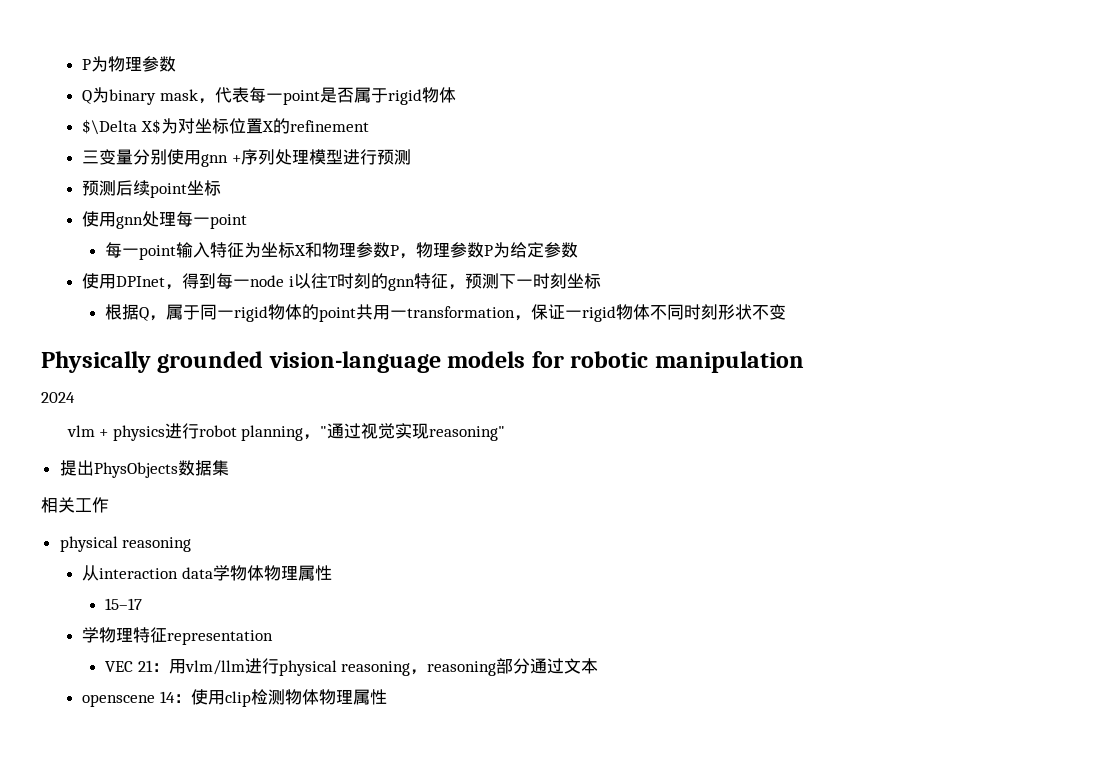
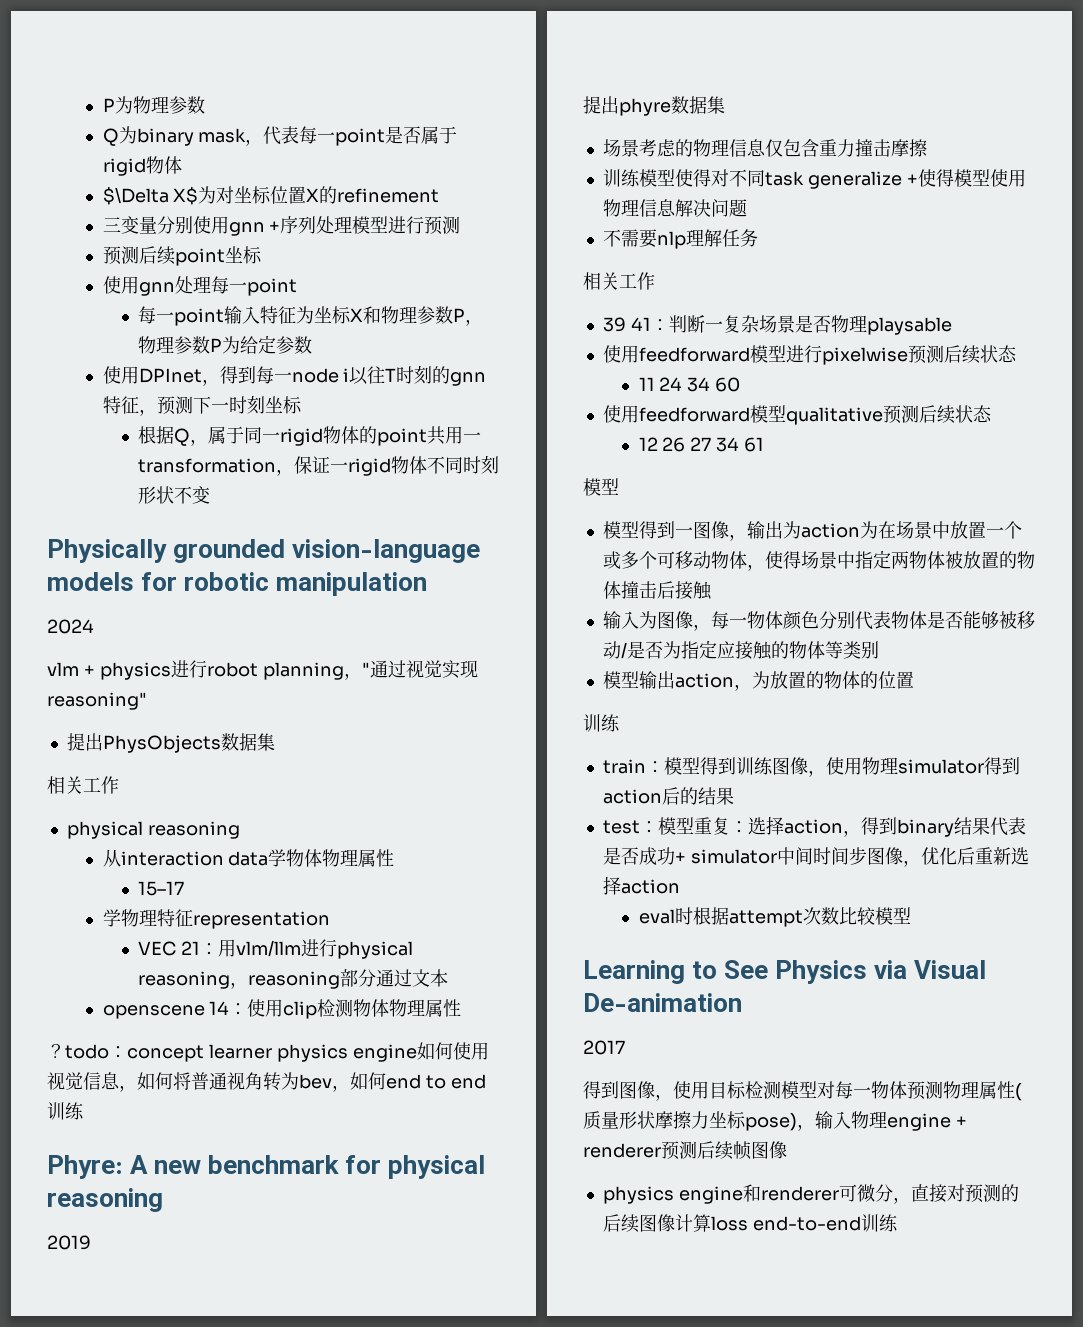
+ ？todo：concept learner physics engine如何使用视觉信息，如何将普通视角转为bev，如何end to end训练
+ Phyre: A new benchmark for physical reasoning
+ 2019
+ 提出phyre数据集
+ 场景考虑的物理信息仅包含重力撞击摩擦
+ 训练模型使得对不同task generalize +使得模型使用物理信息解决问题
+ 不需要nlp理解任务
+ 相关工作
+ 39 41：判断一复杂场景是否物理playsable
+ 使用feedforward模型进行pixelwise预测后续状态
+ 11 24 34 60
+ 使用feedforward模型qualitative预测后续状态
+ 12 26 27 34 61
+ 模型
+ 模型得到一图像，输出为action为在场景中放置一个或多个可移动物体，使得场景中指定两物体被放置的物体撞击后接触
+ 输入为图像，每一物体颜色分别代表物体是否能够被移动/是否为指定应接触的物体等类别
+ 模型输出action，为放置的物体的位置
+ 训练
+ train：模型得到训练图像，使用物理simulator得到action后的结果
+ test：模型重复：选择action，得到binary结果代表是否成功+ simulator中间时间步图像，优化后重新选择action
+ eval时根据attempt次数比较模型
+ Learning to See Physics via Visual De-animation
+ 2017
+ 得到图像，使用目标检测模型对每一物体预测物理属性(质量形状摩擦力坐标pose)，输入物理engine + renderer预测后续帧图像
+ physics engine和renderer可微分，直接对预测的后续图像计算loss end-to-end训练

